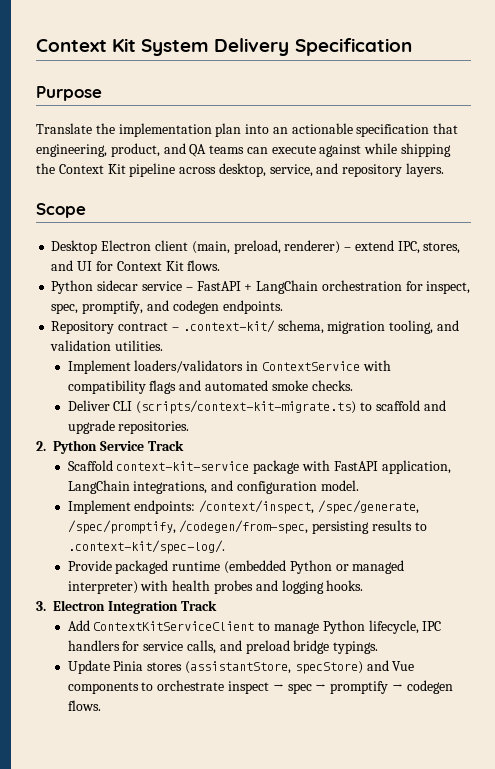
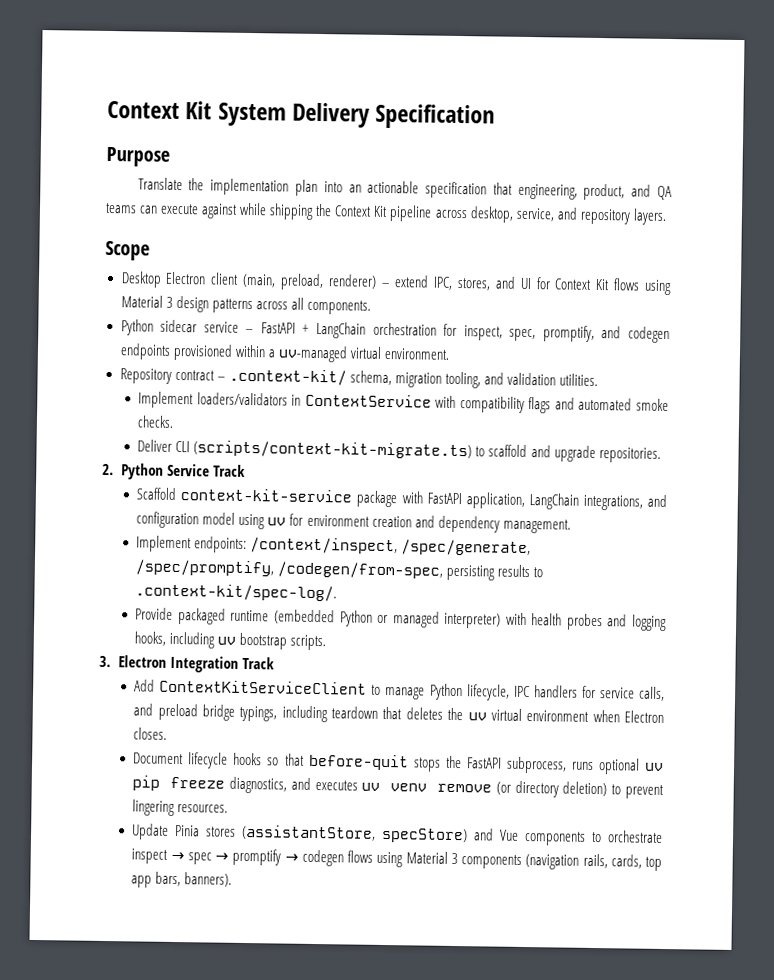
- Desktop Electron client (main, preload, renderer) – extend IPC, stores, and UI for Context Kit flows.
+ Desktop Electron client (main, preload, renderer) – extend IPC, stores, and UI for Context Kit flows using Material 3 design patterns across all components.
- Python sidecar service – FastAPI + LangChain orchestration for inspect, spec, promptify, and codegen endpoints.
+ Python sidecar service – FastAPI + LangChain orchestration for inspect, spec, promptify, and codegen endpoints provisioned within a uv-managed virtual environment.
- Scaffold context-kit-service package with FastAPI application, LangChain integrations, and configuration model.
+ Scaffold context-kit-service package with FastAPI application, LangChain integrations, and configuration model using uv for environment creation and dependency management.
- Provide packaged runtime (embedded Python or managed interpreter) with health probes and logging hooks.
+ Provide packaged runtime (embedded Python or managed interpreter) with health probes and logging hooks, including uv bootstrap scripts.
- Add ContextKitServiceClient to manage Python lifecycle, IPC handlers for service calls, and preload bridge typings.
+ Add ContextKitServiceClient to manage Python lifecycle, IPC handlers for service calls, and preload bridge typings, including teardown that deletes the uv virtual environment when Electron closes.
+ Document lifecycle hooks so that before-quit stops the FastAPI subprocess, runs optional uv pip freeze diagnostics, and executes uv venv remove (or directory deletion) to prevent lingering resources.
- Update Pinia stores (assistantStore, specStore) and Vue components to orchestrate inspect → spec → promptify → codegen flows.
+ Update Pinia stores (assistantStore, specStore) and Vue components to orchestrate inspect → spec → promptify → codegen flows using Material 3 components (navigation rails, cards, top app bars, banners).

